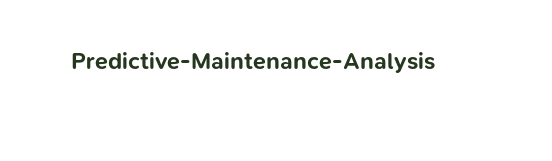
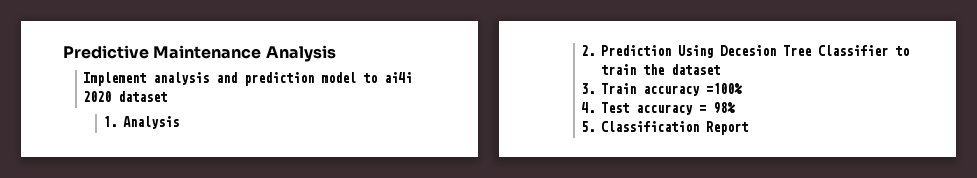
- Predictive-Maintenance-Analysis
+ Predictive Maintenance Analysis
+ Implement analysis and prediction model to ai4i 2020 dataset
+ 1. Analysis
+ 2. Prediction Using Decesion Tree Classifier to train the dataset
+ 3. Train accuracy =100%
+ 4. Test accuracy = 98%
+ 5. Classification Report

